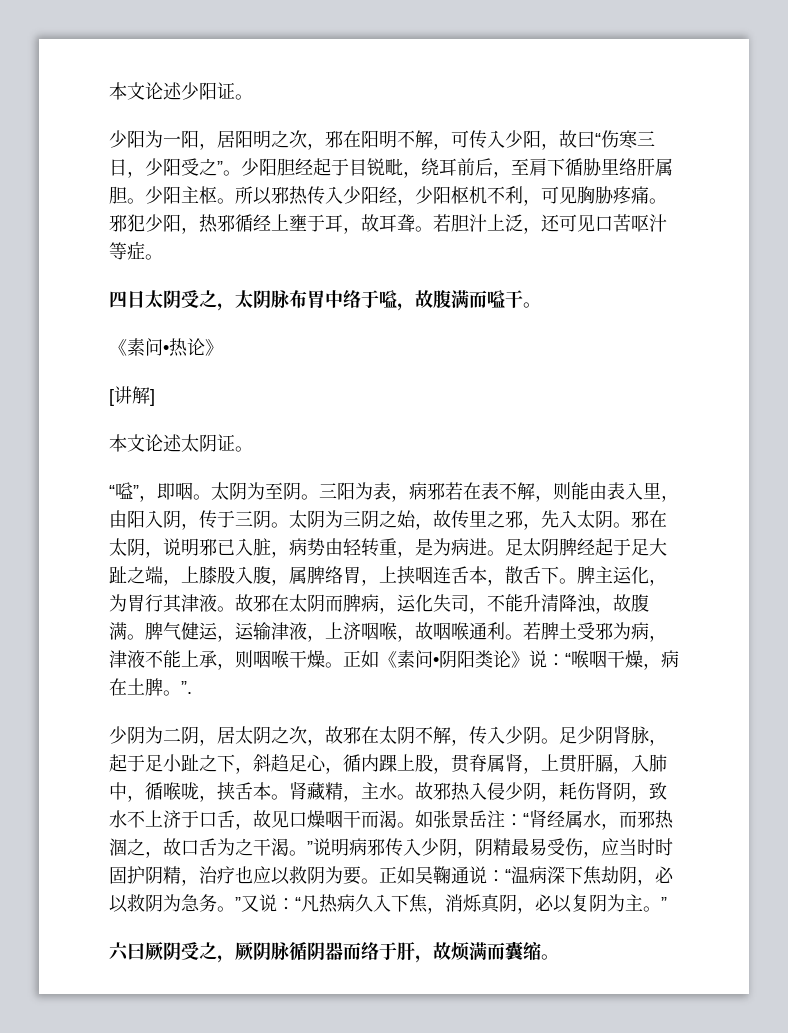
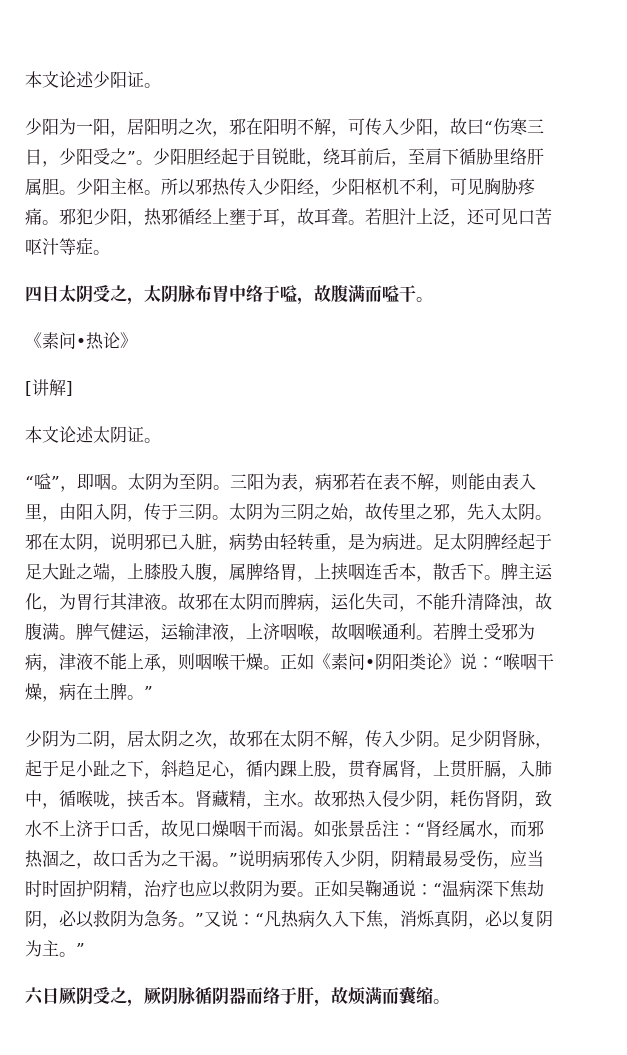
- 少阳胆经起于目锐毗，绕耳前后，至肩下循胁里络肝属胆。
+ 少阳胆经起于目锐䀝，绕耳前后，至肩下循胁里络肝属胆。
- 正如《素问•阴阳类论》说：“喉咽干燥，病在土脾。”.
+ 正如《素问•阴阳类论》说：“喉咽干燥，病在土脾。”
- 六曰厥阴受之，厥阴脉循阴器而络于肝，故烦满而囊缩。
+ 六日厥阴受之，厥阴脉循阴器而络于肝，故烦满而囊缩。

